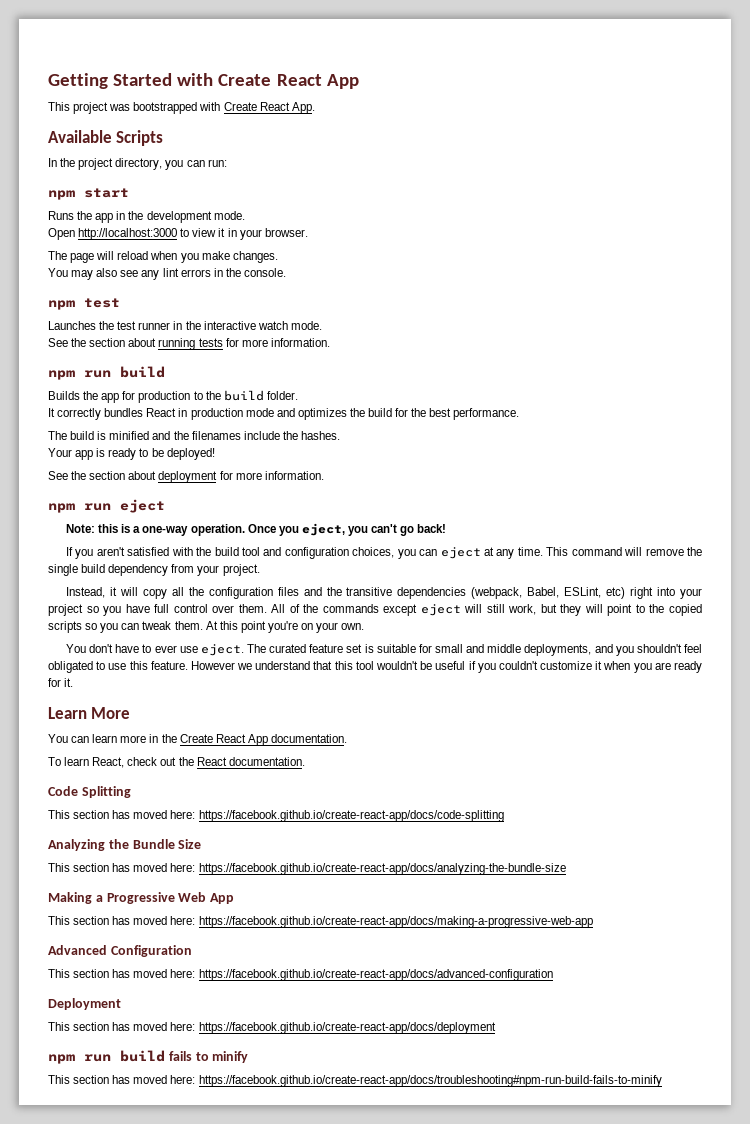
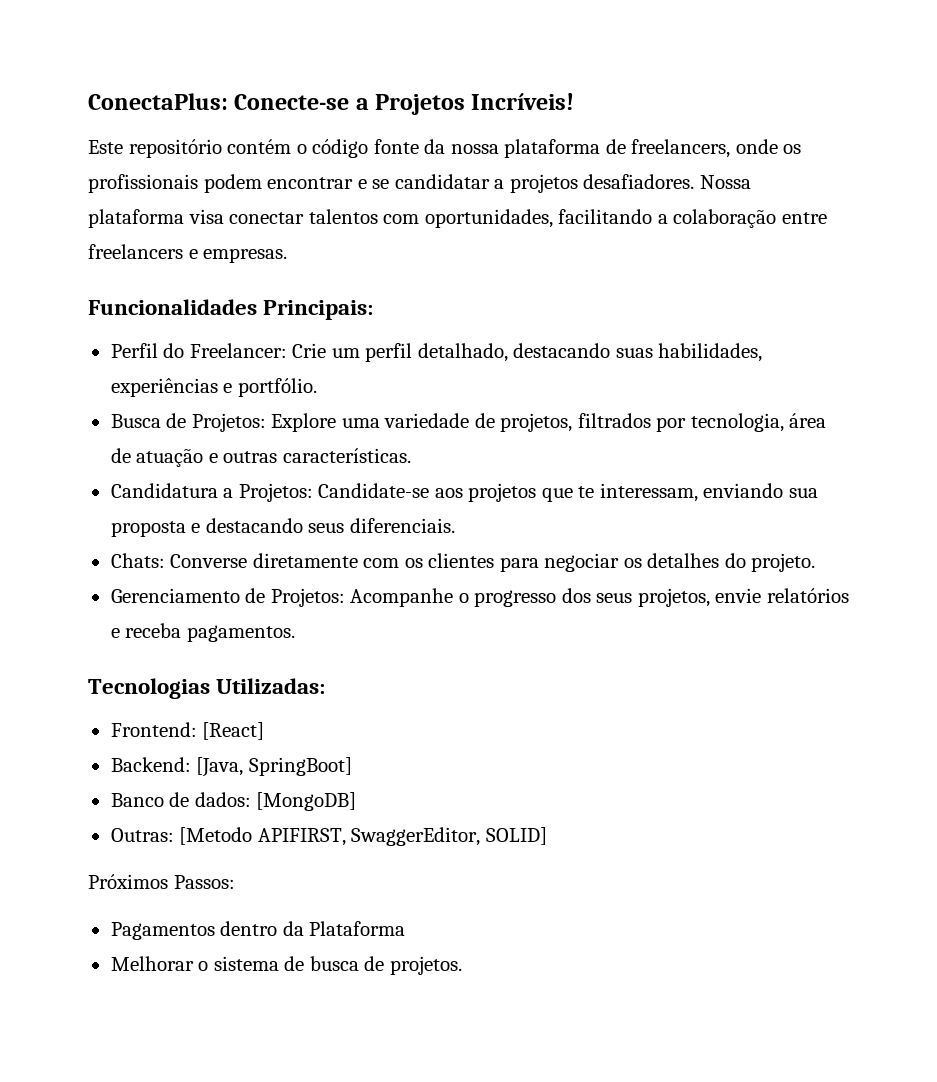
- Getting Started with Create React App
- This project was bootstrapped with Create React App.
- Available Scripts
- In the project directory, you can run:
- npm start
- Runs the app in the development mode.
- Open http://localhost:3000 to view it in your browser.
- The page will reload when you make changes.
- You may also see any lint errors in the console.
- npm test
- Launches the test runner in the interactive watch mode.
- See the section about running tests for more information.
- npm run build
- Builds the app for production to the build folder.
- It correctly bundles React in production mode and optimizes the build for the best performance.
- The build is minified and the filenames include the hashes.
- Your app is ready to be deployed!
- See the section about deployment for more information.
- npm run eject
- Note: this is a one-way operation. Once you eject, you can't go back!
- If you aren't satisfied with the build tool and configuration choices, you can eject at any time. This command will remove the single build dependency from your project.
- Instead, it will copy all the configuration files and the transitive dependencies (webpack, Babel, ESLint, etc) right into your project so you have full control over them. All of the commands except eject will still work, but they will point to the copied scripts so you can tweak them. At this point you're on your own.
- You don't have to ever use eject. The curated feature set is suitable for small and middle deployments, and you shouldn't feel obligated to use this feature. However we understand that this tool wouldn't be useful if you couldn't customize it when you are ready for it.
- Learn More
- You can learn more in the Create React App documentation.
- To learn React, check out the React documentation.
- Code Splitting
- This section has moved here: https://facebook.github.io/create-react-app/docs/code-splitting
- Analyzing the Bundle Size
- This section has moved here: https://facebook.github.io/create-react-app/docs/analyzing-the-bundle-size
- Making a Progressive Web App
- This section has moved here: https://facebook.github.io/create-react-app/docs/making-a-progressive-web-app
- Advanced Configuration
- This section has moved here: https://facebook.github.io/create-react-app/docs/advanced-configuration
- Deployment
- This section has moved here: https://facebook.github.io/create-react-app/docs/deployment
- npm run build fails to minify
- This section has moved here: https://facebook.github.io/create-react-app/docs/troubleshooting#npm-run-build-fails-to-minify
+ ConectaPlus: Conecte-se a Projetos Incríveis!
+ Este repositório contém o código fonte da nossa plataforma de freelancers, onde os profissionais podem encontrar e se candidatar a projetos desafiadores. Nossa plataforma visa conectar talentos com oportunidades, facilitando a colaboração entre freelancers e empresas.
+ Funcionalidades Principais:
+ Perfil do Freelancer: Crie um perfil detalhado, destacando suas habilidades, experiências e portfólio.
+ Busca de Projetos: Explore uma variedade de projetos, filtrados por tecnologia, área de atuação e outras características.
+ Candidatura a Projetos: Candidate-se aos projetos que te interessam, enviando sua proposta e destacando seus diferenciais.
+ Chats: Converse diretamente com os clientes para negociar os detalhes do projeto.
+ Gerenciamento de Projetos: Acompanhe o progresso dos seus projetos, envie relatórios e receba pagamentos.
+ Tecnologias Utilizadas:
+ Frontend: [React]
+ Backend: [Java, SpringBoot]
+ Banco de dados: [MongoDB]
+ Outras: [Metodo APIFIRST, SwaggerEditor, SOLID]
+ Próximos Passos:
+ Pagamentos dentro da Plataforma
+ Melhorar o sistema de busca de projetos.

